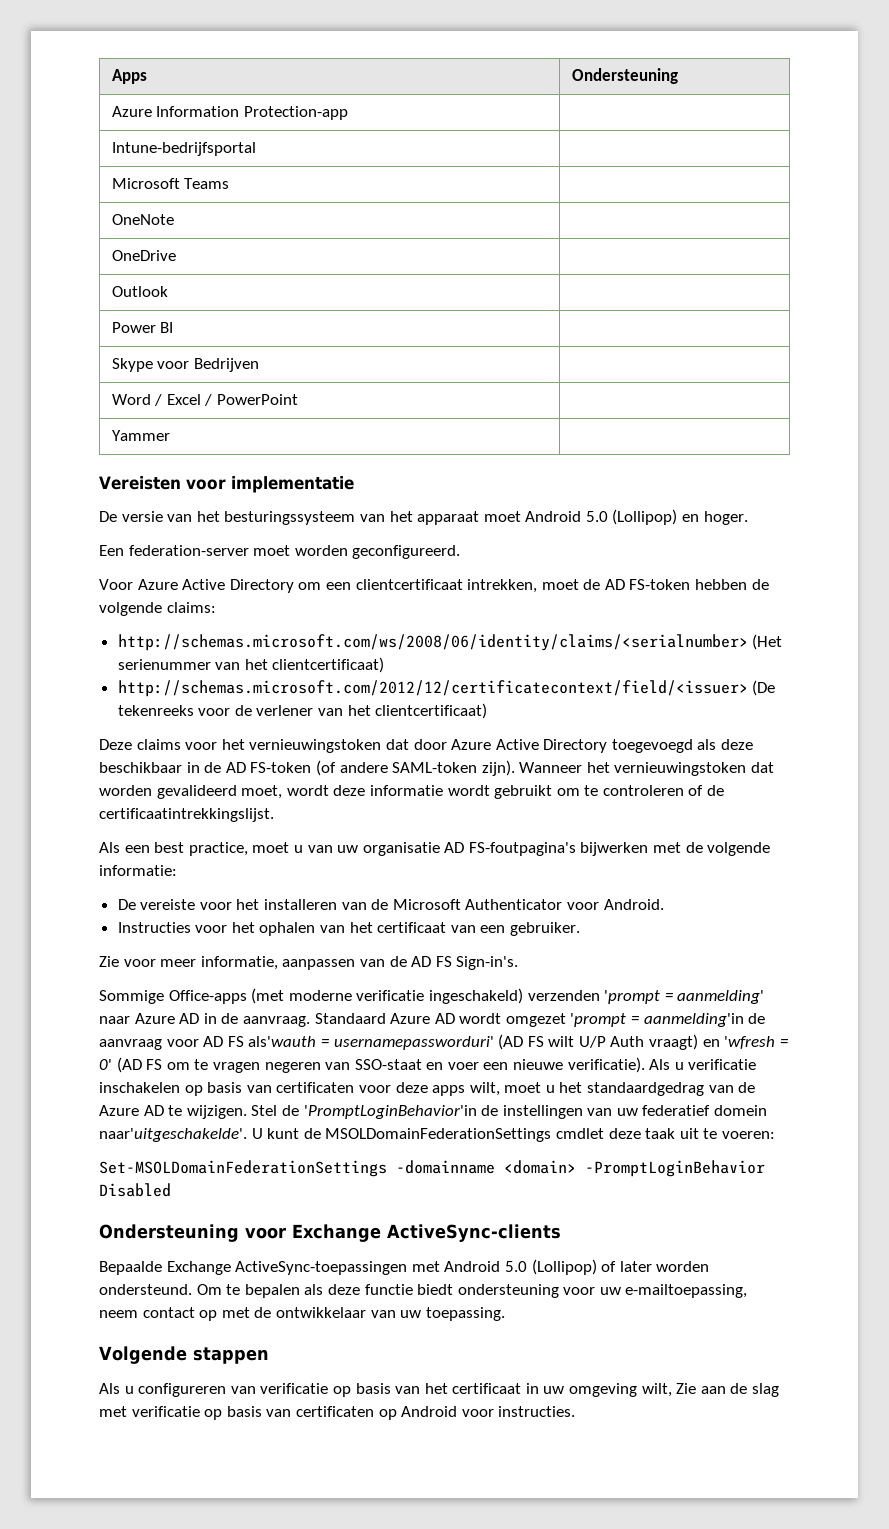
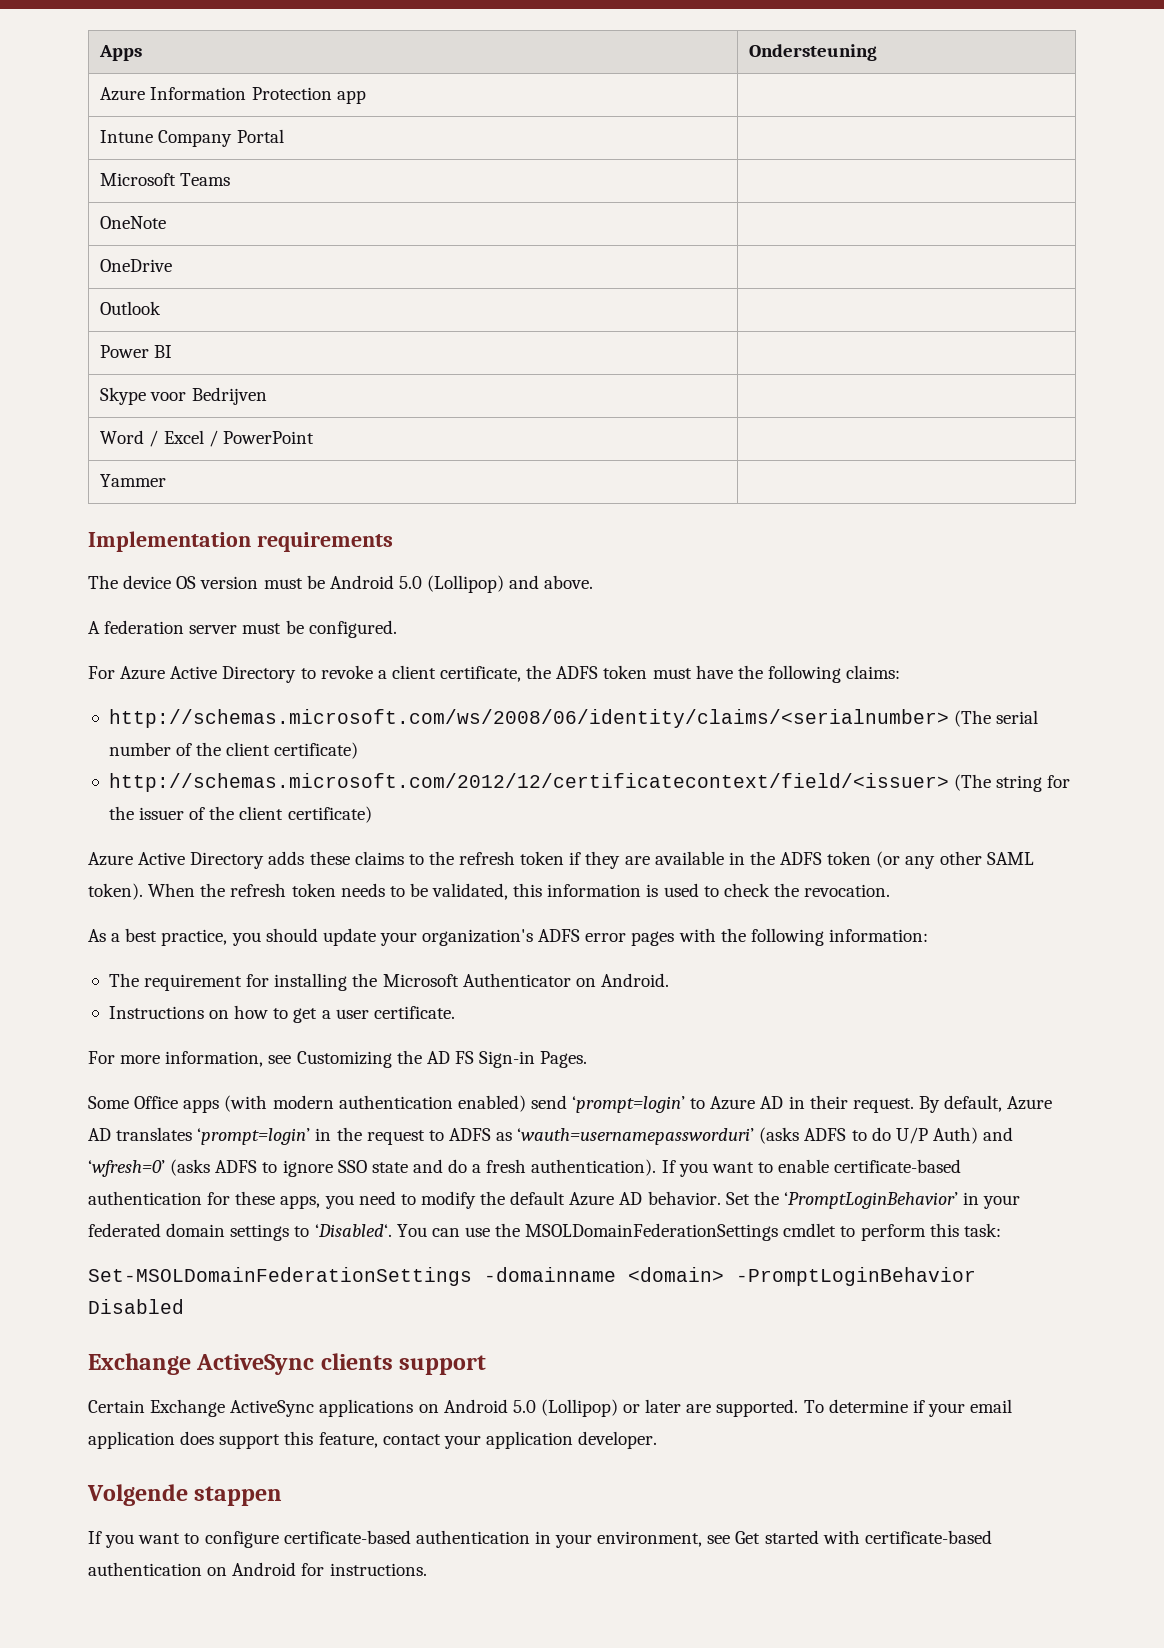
- Azure Information Protection-app |
- Intune-bedrijfsportal |
+ Azure Information Protection app |
+ Intune Company Portal |
- Vereisten voor implementatie
- De versie van het besturingssysteem van het apparaat moet Android 5.0 (Lollipop) en hoger.
- Een federation-server moet worden geconfigureerd.
- Voor Azure Active Directory om een clientcertificaat intrekken, moet de AD FS-token hebben de volgende claims:
- http://schemas.microsoft.com/ws/2008/06/identity/claims/<serialnumber> (Het serienummer van het clientcertificaat)
- http://schemas.microsoft.com/2012/12/certificatecontext/field/<issuer> (De tekenreeks voor de verlener van het clientcertificaat)
- Deze claims voor het vernieuwingstoken dat door Azure Active Directory toegevoegd als deze beschikbaar in de AD FS-token (of andere SAML-token zijn). Wanneer het vernieuwingstoken dat worden gevalideerd moet, wordt deze informatie wordt gebruikt om te controleren of de certificaatintrekkingslijst.
- Als een best practice, moet u van uw organisatie AD FS-foutpagina's bijwerken met de volgende informatie:
- De vereiste voor het installeren van de Microsoft Authenticator voor Android.
+ Implementation requirements
+ The device OS version must be Android 5.0 (Lollipop) and above.
+ A federation server must be configured.
+ For Azure Active Directory to revoke a client certificate, the ADFS token must have the following claims:
+ http://schemas.microsoft.com/ws/2008/06/identity/claims/<serialnumber> (The serial number of the client certificate)
+ http://schemas.microsoft.com/2012/12/certificatecontext/field/<issuer> (The string for the issuer of the client certificate)
+ Azure Active Directory adds these claims to the refresh token if they are available in the ADFS token (or any other SAML token). When the refresh token needs to be validated, this information is used to check the revocation.
+ As a best practice, you should update your organization's ADFS error pages with the following information:
+ The requirement for installing the Microsoft Authenticator on Android.
- Instructies voor het ophalen van het certificaat van een gebruiker.
- Zie voor meer informatie, aanpassen van de AD FS Sign-in's.
- Sommige Office-apps (met moderne verificatie ingeschakeld) verzenden 'prompt = aanmelding' naar Azure AD in de aanvraag. Standaard Azure AD wordt omgezet 'prompt = aanmelding'in de aanvraag voor AD FS als'wauth = usernamepassworduri' (AD FS wilt U/P Auth vraagt) en 'wfresh = 0' (AD FS om te vragen negeren van SSO-staat en voer een nieuwe verificatie). Als u verificatie inschakelen op basis van certificaten voor deze apps wilt, moet u het standaardgedrag van de Azure AD te wijzigen. Stel de 'PromptLoginBehavior'in de instellingen van uw federatief domein naar'uitgeschakelde'. U kunt de MSOLDomainFederationSettings cmdlet deze taak uit te voeren:
+ Instructions on how to get a user certificate.
+ For more information, see Customizing the AD FS Sign-in Pages.
+ Some Office apps (with modern authentication enabled) send ‘prompt=login’ to Azure AD in their request. By default, Azure AD translates ‘prompt=login’ in the request to ADFS as ‘wauth=usernamepassworduri’ (asks ADFS to do U/P Auth) and ‘wfresh=0’ (asks ADFS to ignore SSO state and do a fresh authentication). If you want to enable certificate-based authentication for these apps, you need to modify the default Azure AD behavior. Set the ‘PromptLoginBehavior’ in your federated domain settings to ‘Disabled‘. You can use the MSOLDomainFederationSettings cmdlet to perform this task:
- Ondersteuning voor Exchange ActiveSync-clients
- Bepaalde Exchange ActiveSync-toepassingen met Android 5.0 (Lollipop) of later worden ondersteund. Om te bepalen als deze functie biedt ondersteuning voor uw e-mailtoepassing, neem contact op met de ontwikkelaar van uw toepassing.
+ Exchange ActiveSync clients support
+ Certain Exchange ActiveSync applications on Android 5.0 (Lollipop) or later are supported. To determine if your email application does support this feature, contact your application developer.
  Volgende stappen
- Als u configureren van verificatie op basis van het certificaat in uw omgeving wilt, Zie aan de slag met verificatie op basis van certificaten op Android voor instructies.
+ If you want to configure certificate-based authentication in your environment, see Get started with certificate-based authentication on Android for instructions.

